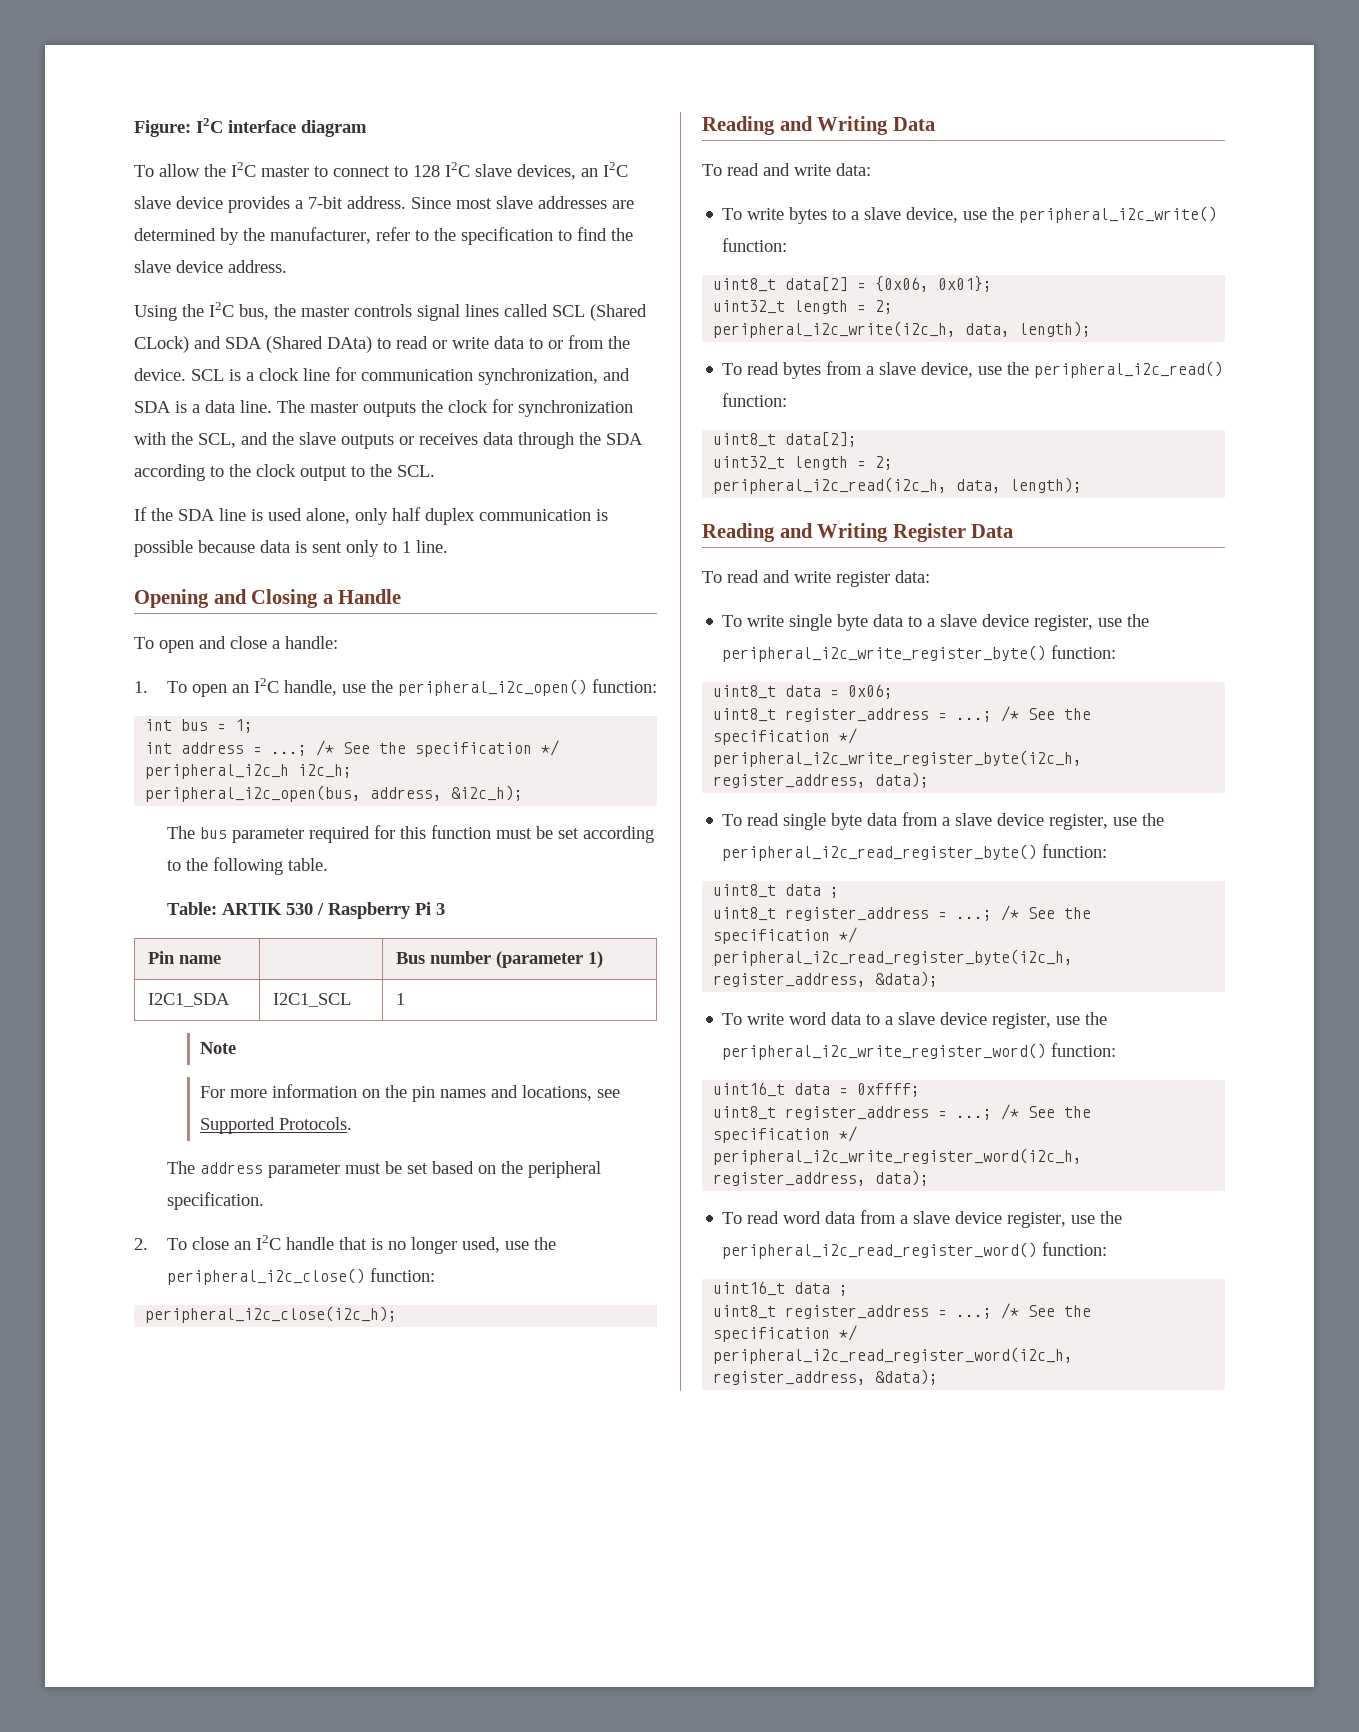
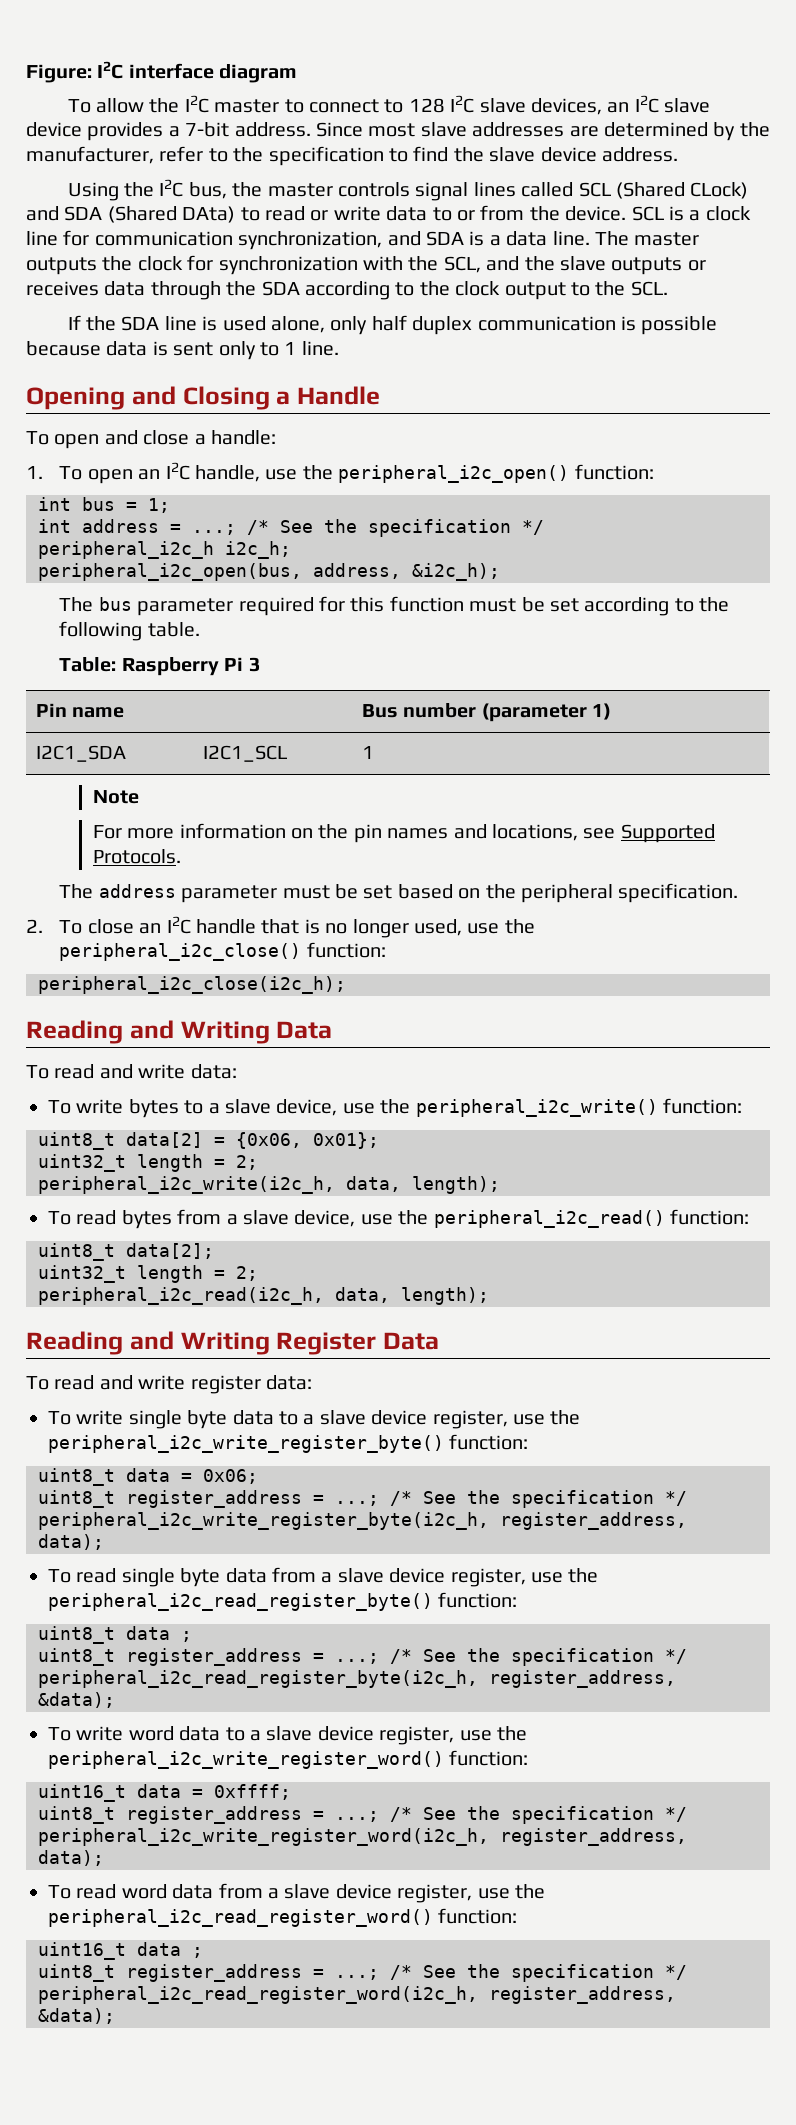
- Table: ARTIK 530 / Raspberry Pi 3
+ Table: Raspberry Pi 3

